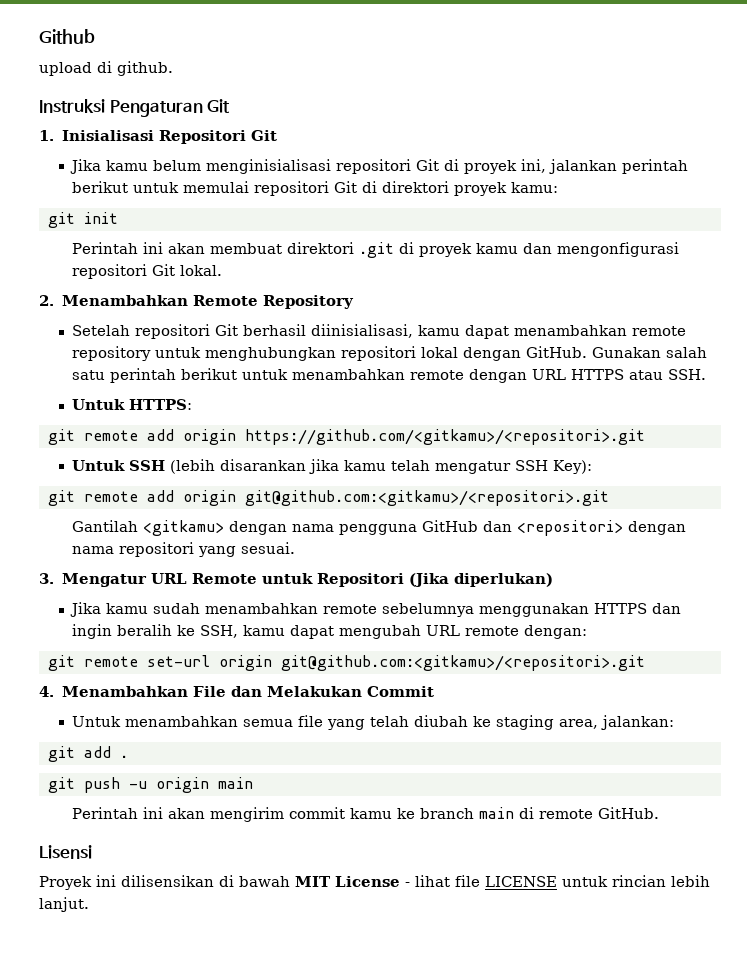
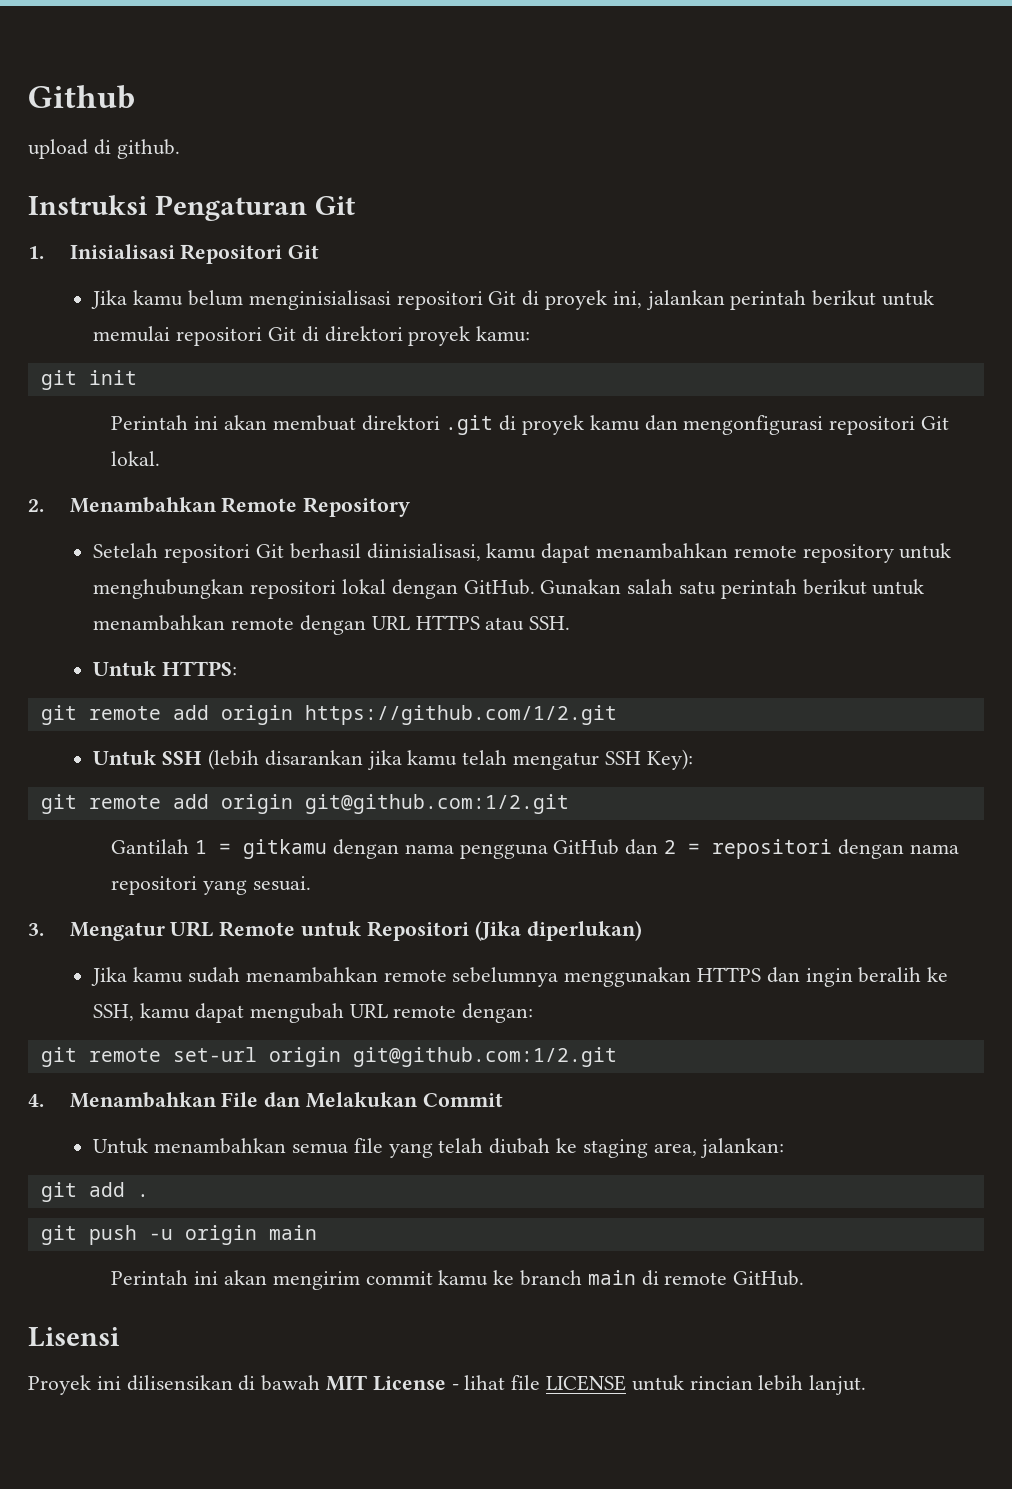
- git remote add origin https://github.com/<gitkamu>/<repositori>.git
+ git remote add origin https://github.com/1/2.git
- git remote add origin git@github.com:<gitkamu>/<repositori>.git
+ git remote add origin git@github.com:1/2.git
- Gantilah <gitkamu> dengan nama pengguna GitHub dan <repositori> dengan nama repositori yang sesuai.
+ Gantilah 1 = gitkamu dengan nama pengguna GitHub dan 2 = repositori dengan nama repositori yang sesuai.
- git remote set-url origin git@github.com:<gitkamu>/<repositori>.git
+ git remote set-url origin git@github.com:1/2.git

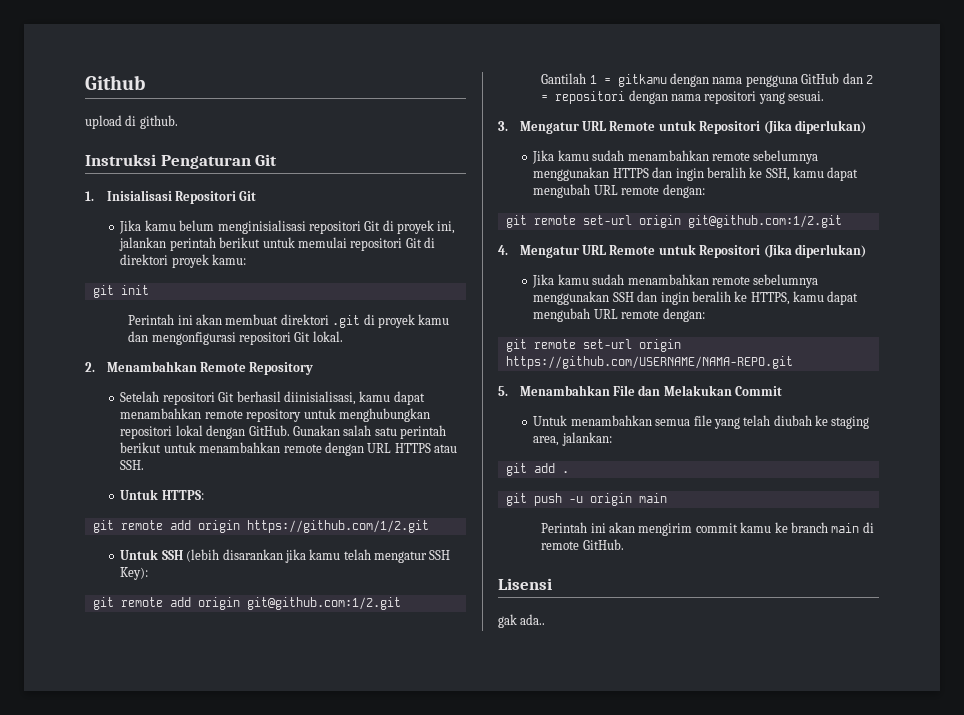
- 4. Menambahkan File dan Melakukan Commit
+ 4. Mengatur URL Remote untuk Repositori (Jika diperlukan)
+ Jika kamu sudah menambahkan remote sebelumnya menggunakan SSH dan ingin beralih ke HTTPS, kamu dapat mengubah URL remote dengan:
+ git remote set-url origin https://github.com/USERNAME/NAMA-REPO.git
+ 5. Menambahkan File dan Melakukan Commit
- Proyek ini dilisensikan di bawah MIT License - lihat file LICENSE untuk rincian lebih lanjut.
+ gak ada..

